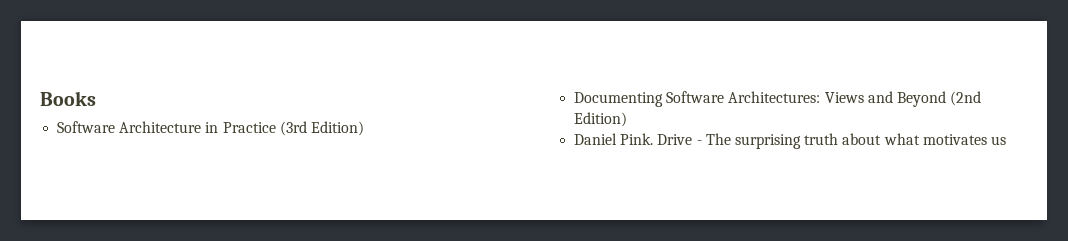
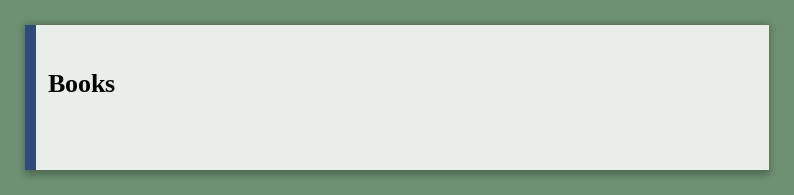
- Software Architecture in Practice (3rd Edition)
- Documenting Software Architectures: Views and Beyond (2nd Edition)
- Daniel Pink. Drive - The surprising truth about what motivates us

